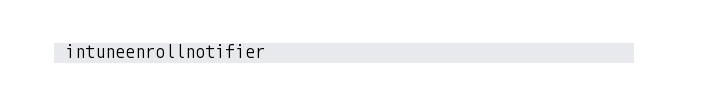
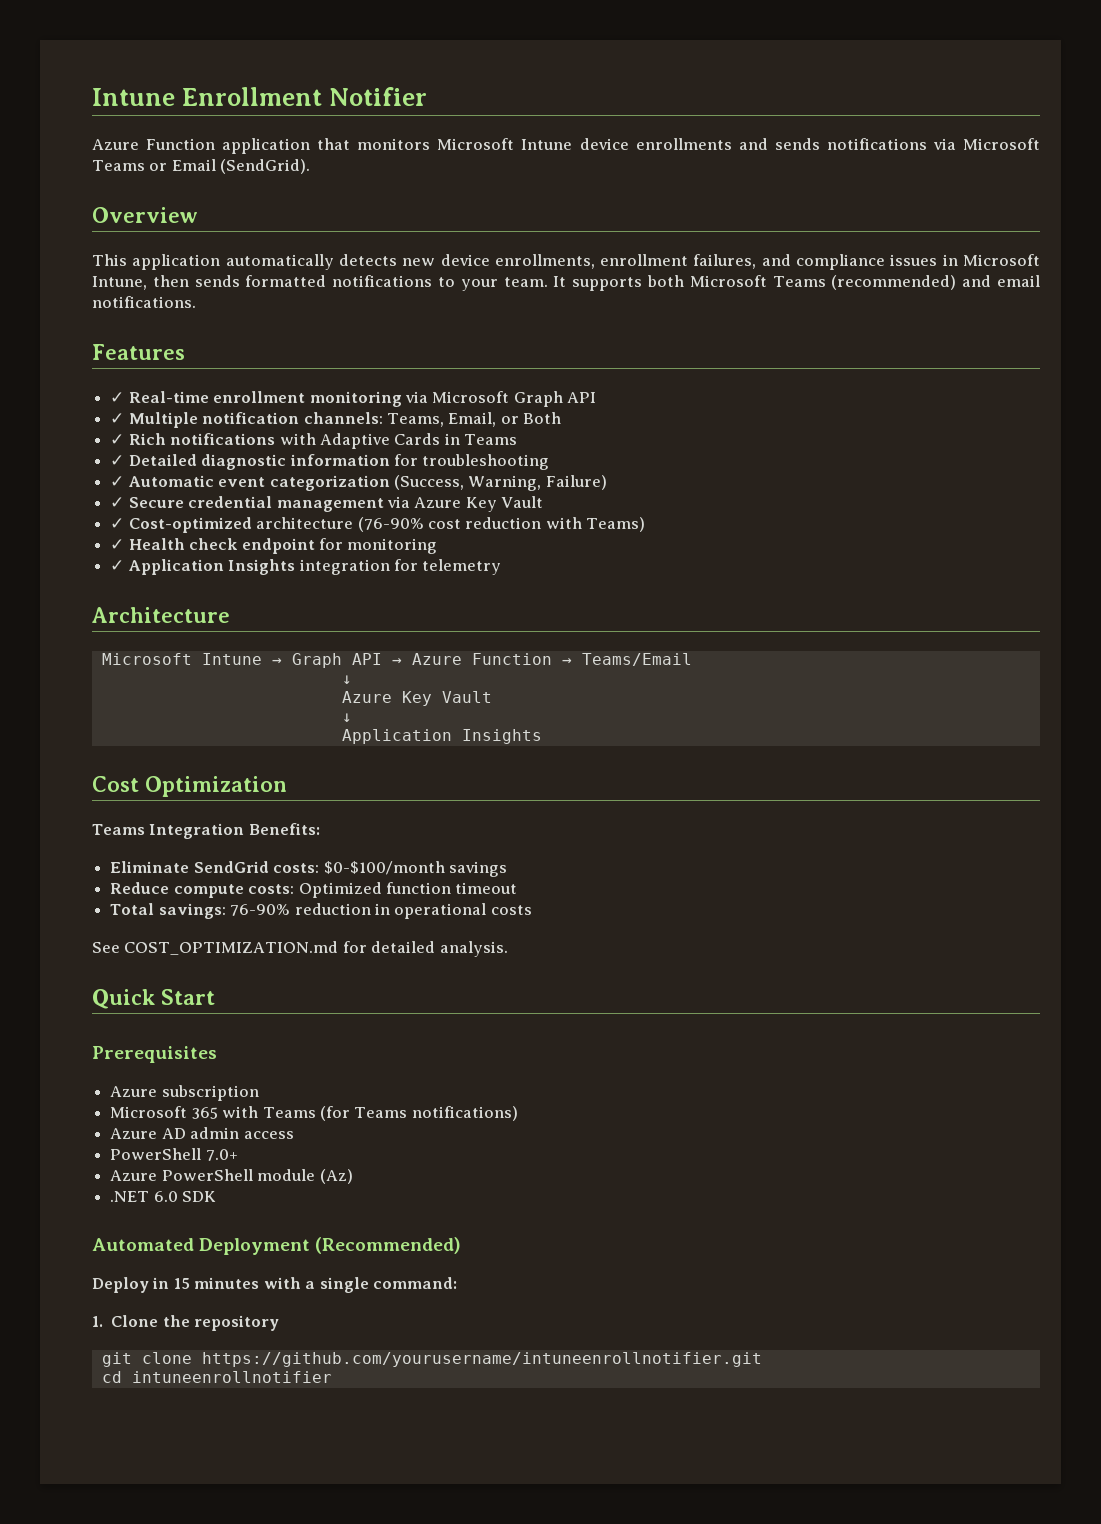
- intuneenrollnotifier
+ Intune Enrollment Notifier
+ Azure Function application that monitors Microsoft Intune device enrollments and sends notifications via Microsoft Teams or Email (SendGrid).
+ Overview
+ This application automatically detects new device enrollments, enrollment failures, and compliance issues in Microsoft Intune, then sends formatted notifications to your team. It supports both Microsoft Teams (recommended) and email notifications.
+ Features
+ ✓ Real-time enrollment monitoring via Microsoft Graph API
+ ✓ Multiple notification channels: Teams, Email, or Both
+ ✓ Rich notifications with Adaptive Cards in Teams
+ ✓ Detailed diagnostic information for troubleshooting
+ ✓ Automatic event categorization (Success, Warning, Failure)
+ ✓ Secure credential management via Azure Key Vault
+ ✓ Cost-optimized architecture (76-90% cost reduction with Teams)
+ ✓ Health check endpoint for monitoring
+ ✓ Application Insights integration for telemetry
+ Architecture
+ Microsoft Intune → Graph API → Azure Function → Teams/Email
+ ↓
+ Azure Key Vault
+ ↓
+ Application Insights
+ Cost Optimization
+ Teams Integration Benefits:
+ Eliminate SendGrid costs: $0-$100/month savings
+ Reduce compute costs: Optimized function timeout
+ Total savings: 76-90% reduction in operational costs
+ See COST_OPTIMIZATION.md for detailed analysis.
+ Quick Start
+ Prerequisites
+ Azure subscription
+ Microsoft 365 with Teams (for Teams notifications)
+ Azure AD admin access
+ PowerShell 7.0+
+ Azure PowerShell module (Az)
+ .NET 6.0 SDK
+ Automated Deployment (Recommended)
+ Deploy in 15 minutes with a single command:
+ 1. Clone the repository
+ git clone https://github.com/yourusername/intuneenrollnotifier.git
+ cd intuneenrollnotifier

